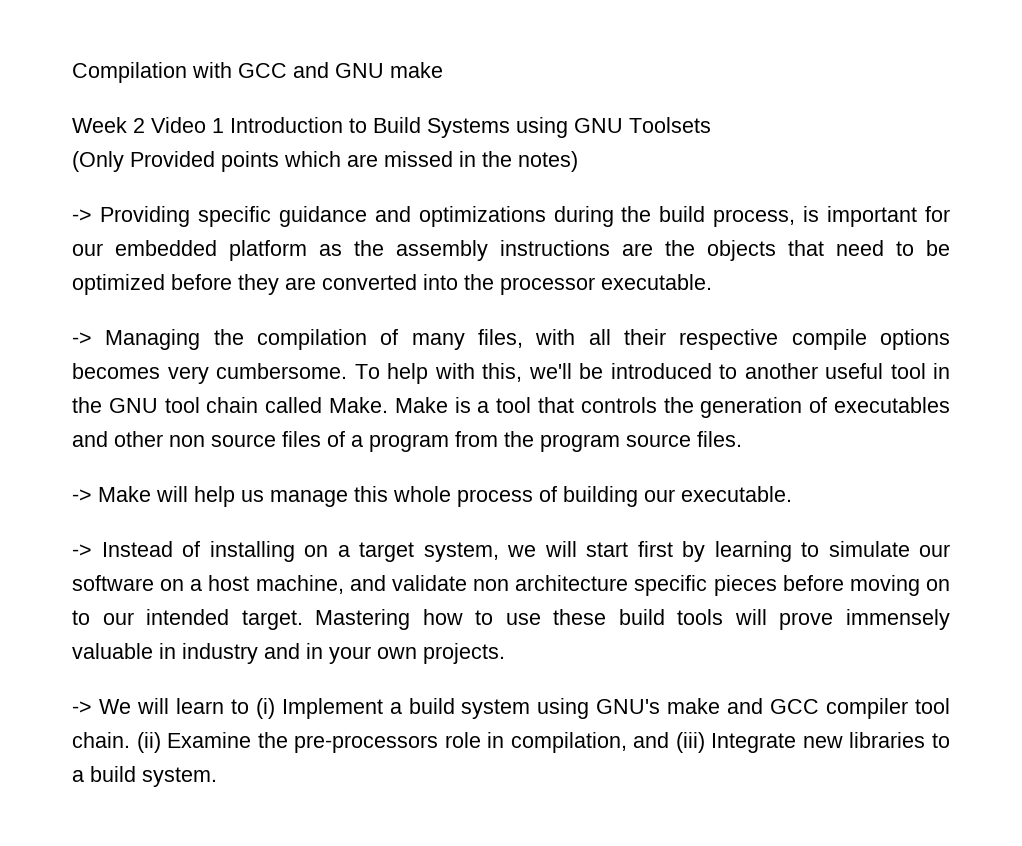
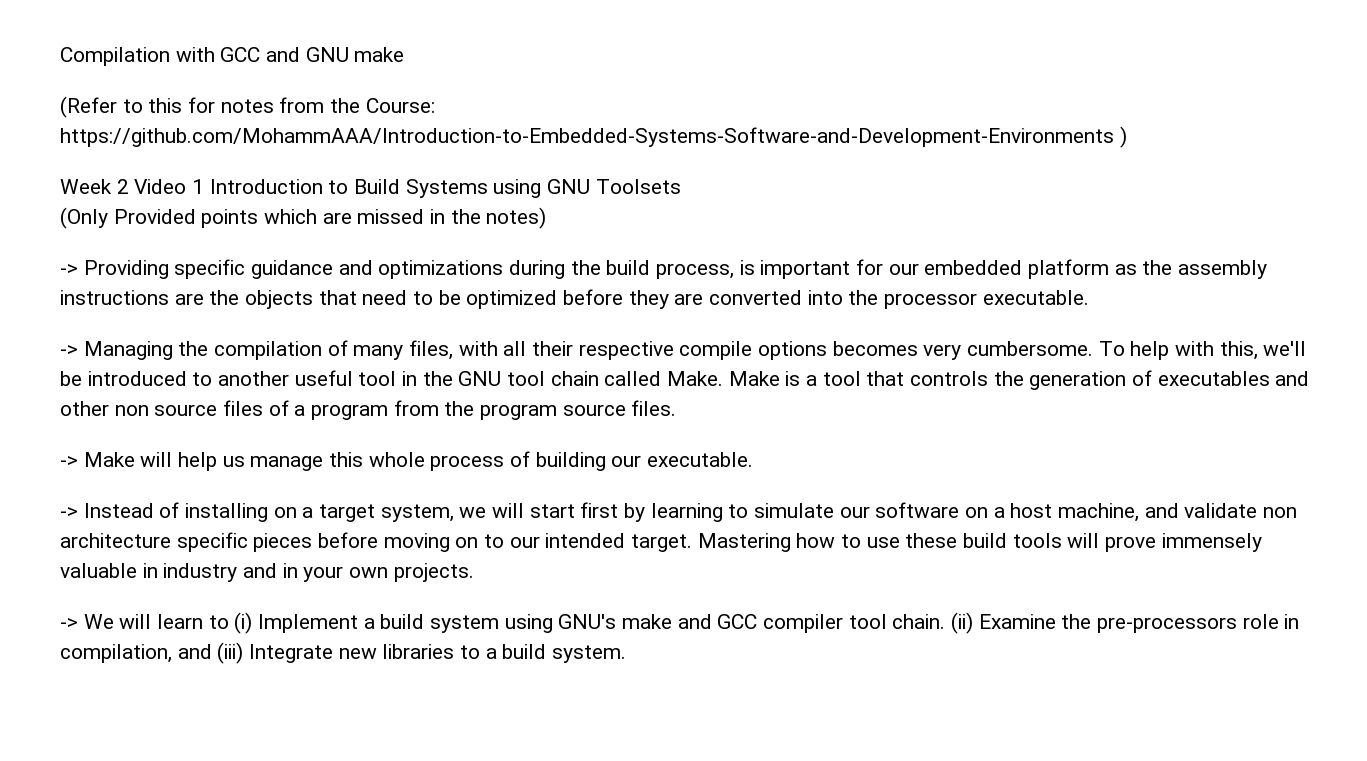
+ (Refer to this for notes from the Course: https://github.com/MohammAAA/Introduction-to-Embedded-Systems-Software-and-Development-Environments )

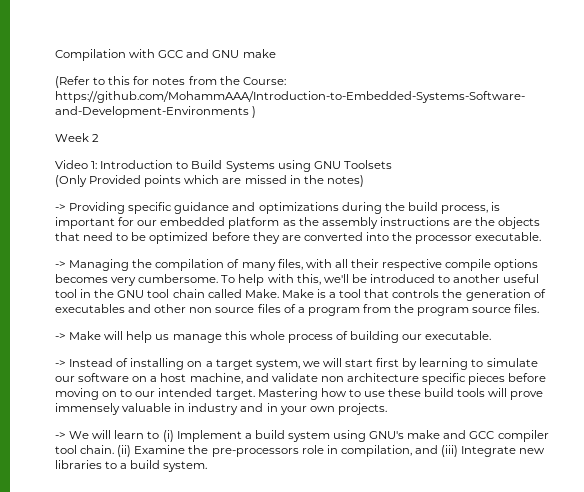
- Week 2 Video 1 Introduction to Build Systems using GNU Toolsets
+ Week 2
+ Video 1: Introduction to Build Systems using GNU Toolsets

